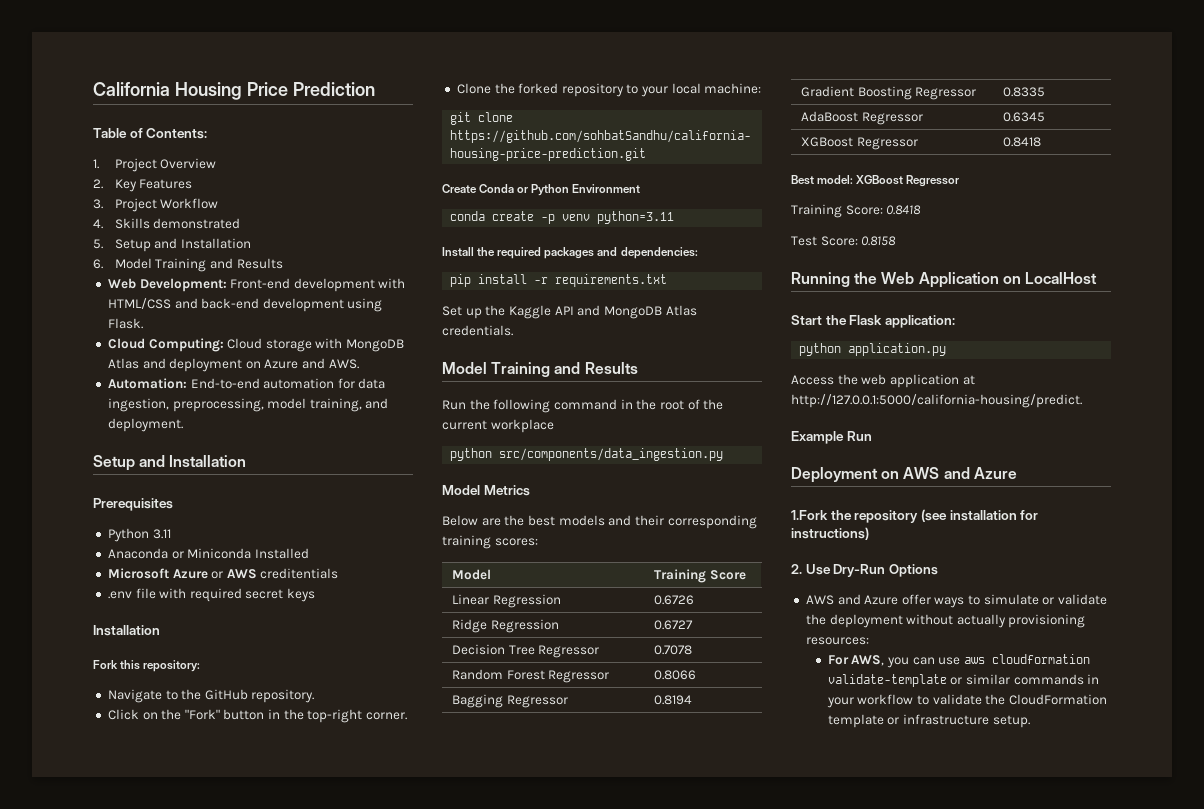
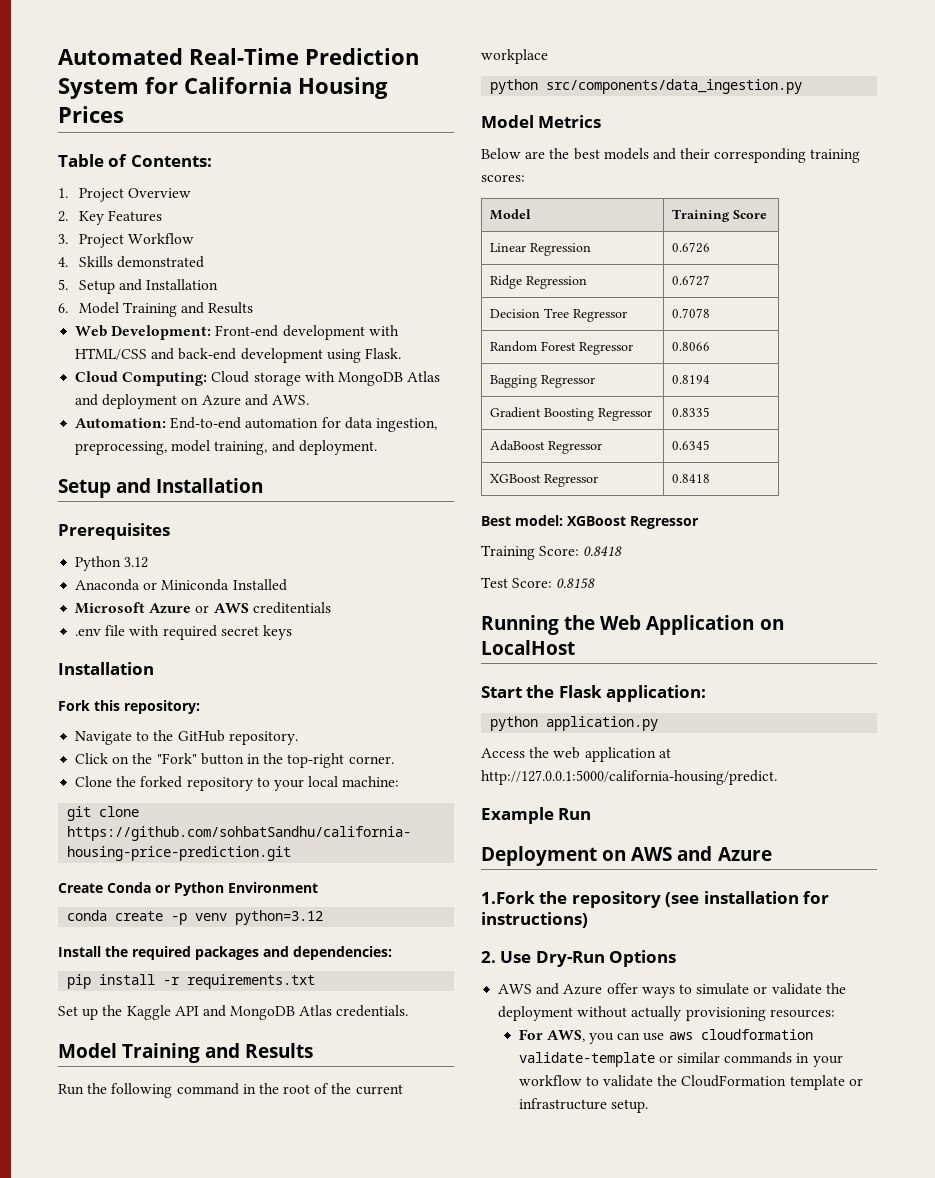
- California Housing Price Prediction
+ Automated Real-Time Prediction System for California Housing Prices
- Python 3.11
+ Python 3.12
- conda create -p venv python=3.11
+ conda create -p venv python=3.12

